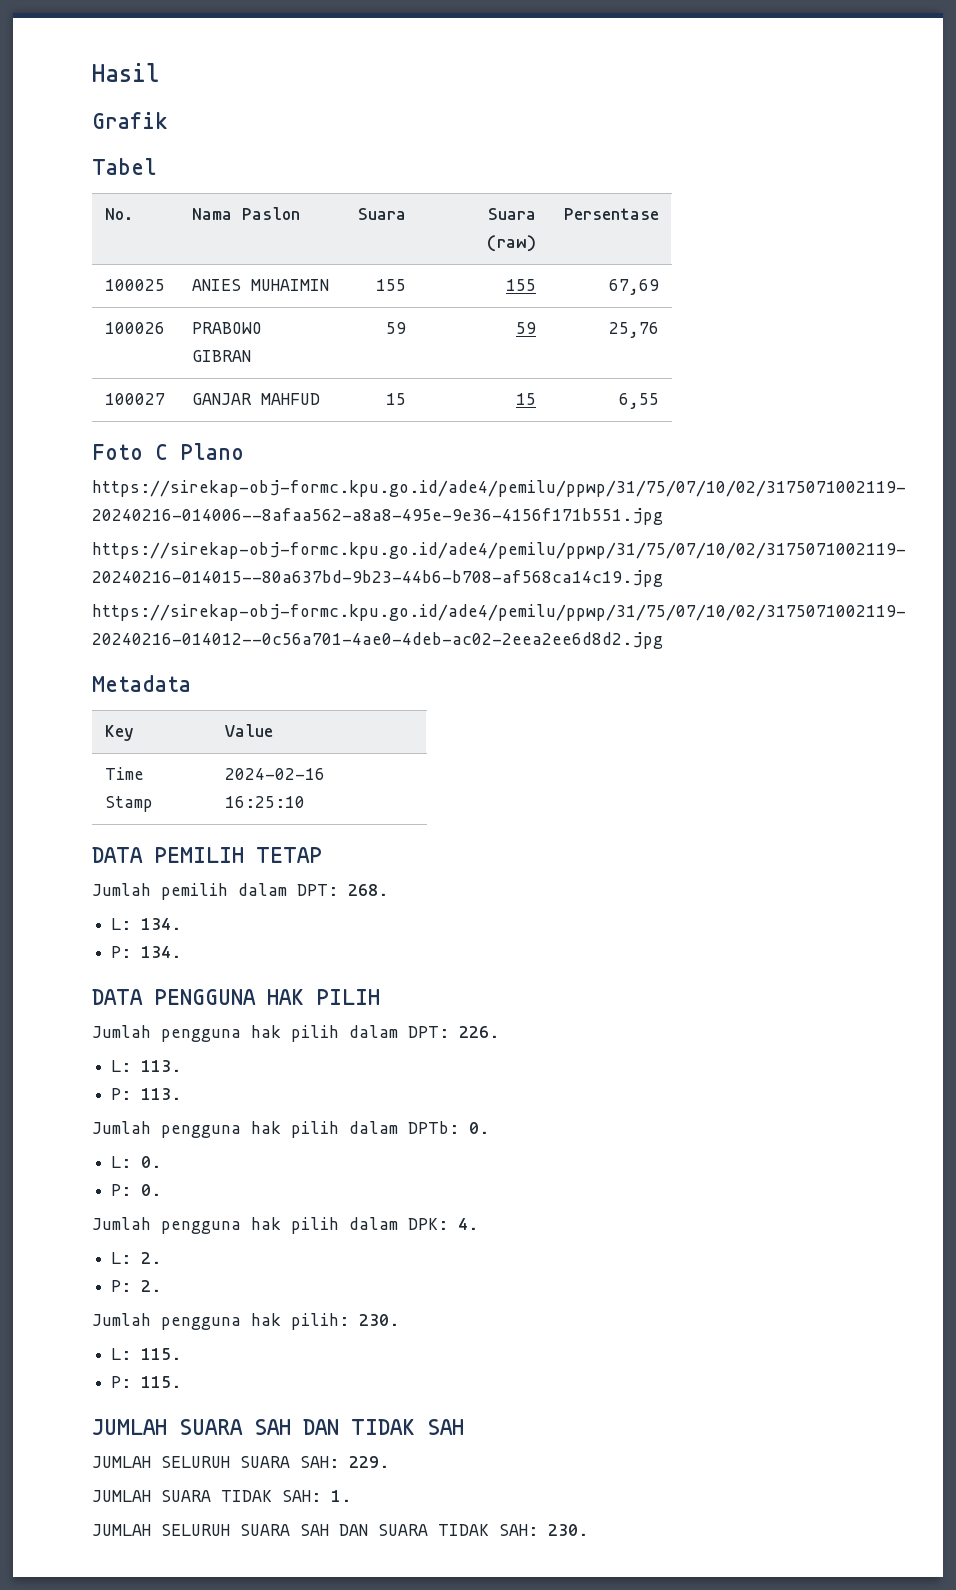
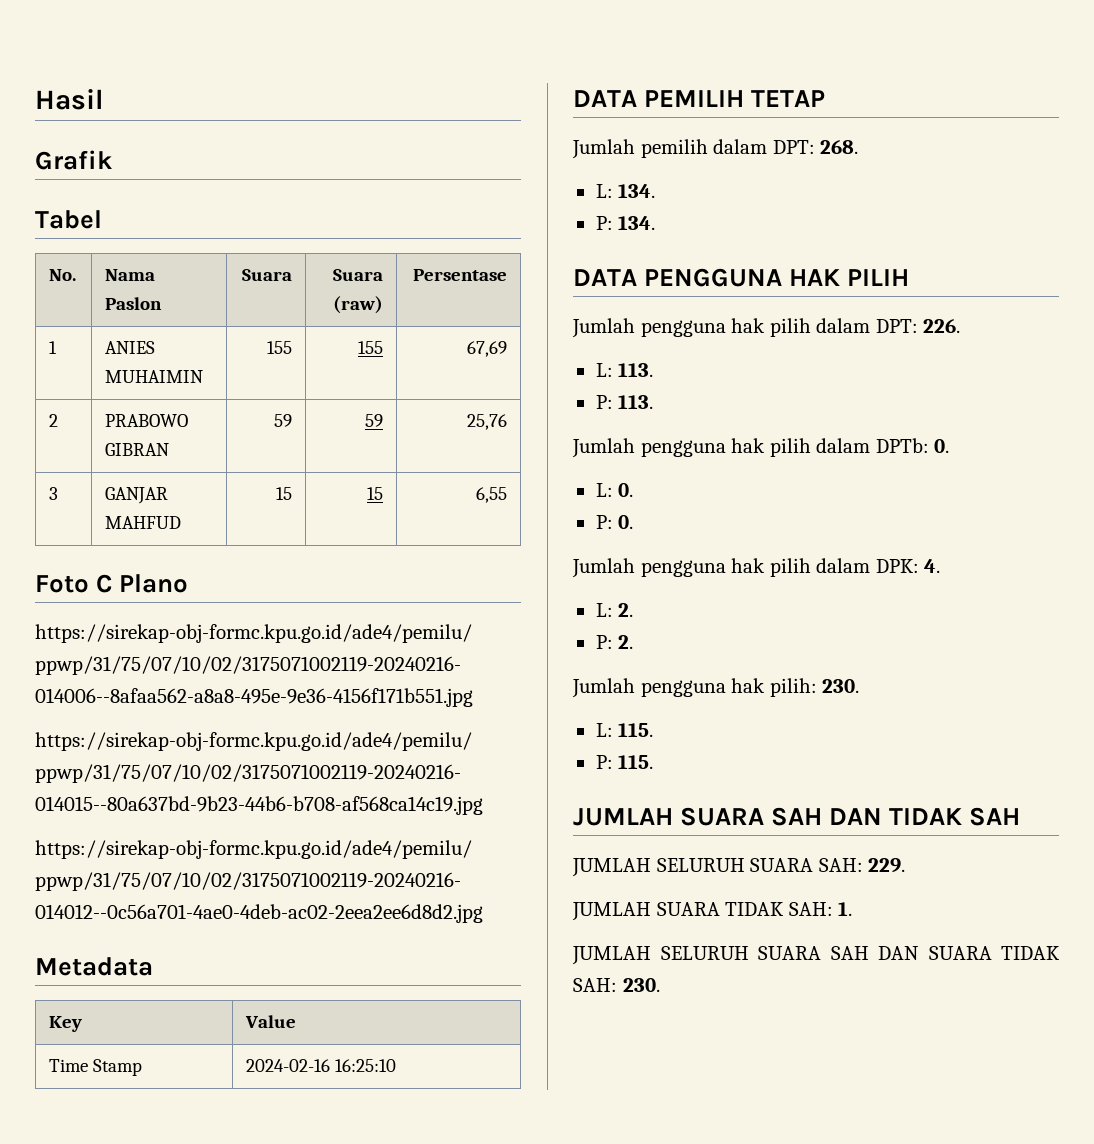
- 100025 | ANIES MUHAIMIN | 155 | 155 | 67,69
+ 1 | ANIES MUHAIMIN | 155 | 155 | 67,69
- 100026 | PRABOWO GIBRAN | 59 | 59 | 25,76
+ 2 | PRABOWO GIBRAN | 59 | 59 | 25,76
- 100027 | GANJAR MAHFUD | 15 | 15 | 6,55
+ 3 | GANJAR MAHFUD | 15 | 15 | 6,55

